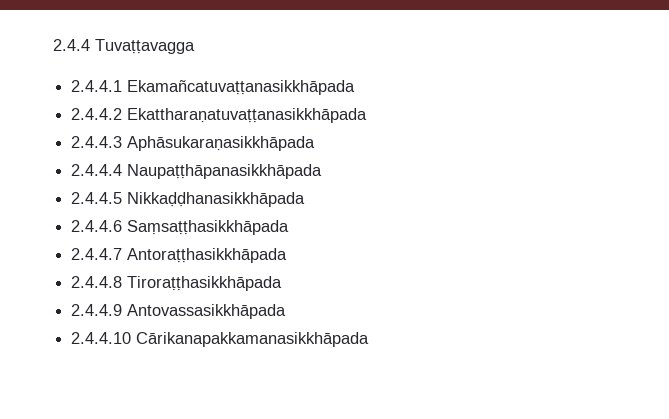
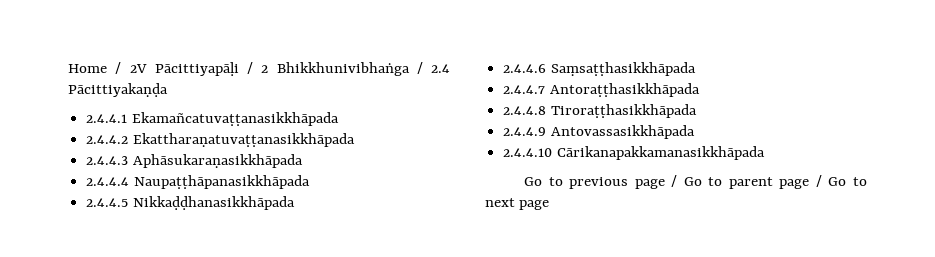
- 2.4.4 Tuvaṭṭavagga
+ Home / 2V Pācittiyapāḷi / 2 Bhikkhunivibhaṅga / 2.4 Pācittiyakaṇḍa
+ Go to previous page / Go to parent page / Go to next page

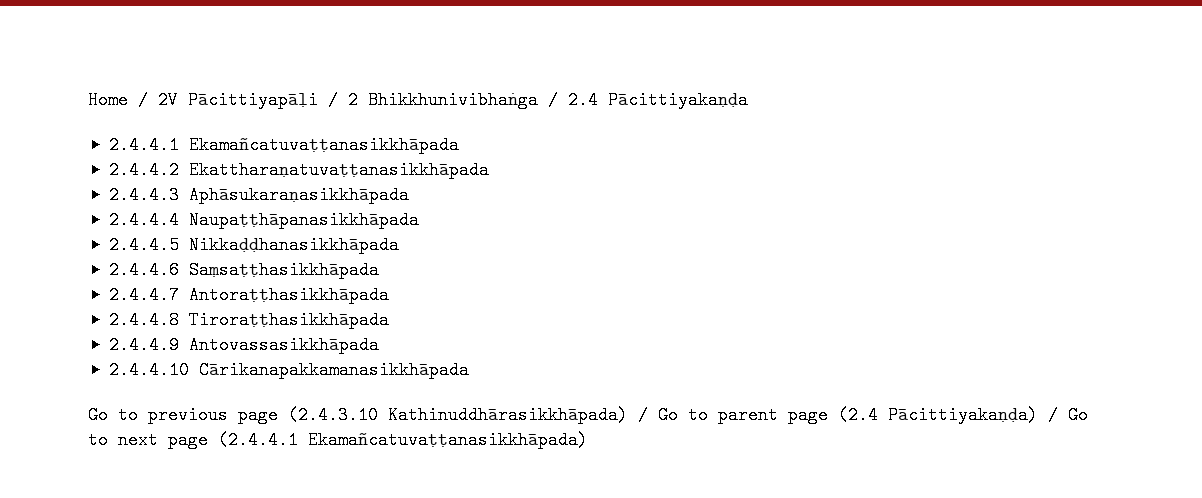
- Go to previous page / Go to parent page / Go to next page
+ Go to previous page (2.4.3.10 Kathinuddhārasikkhāpada) / Go to parent page (2.4 Pācittiyakaṇḍa) / Go to next page (2.4.4.1 Ekamañcatuvaṭṭanasikkhāpada)

